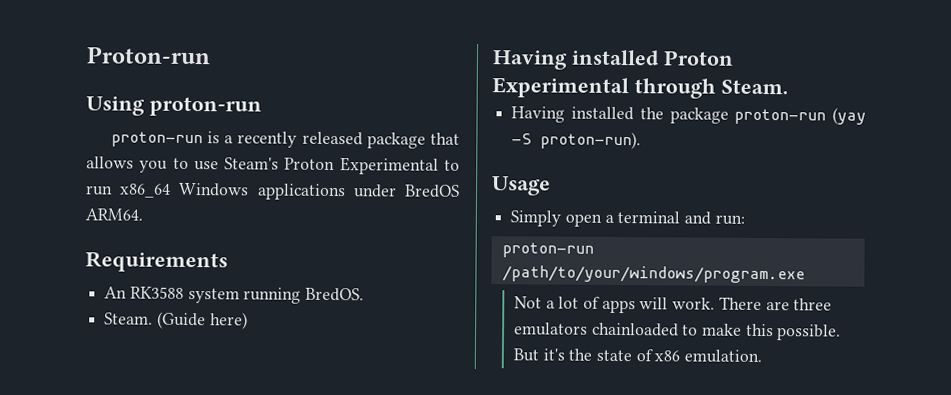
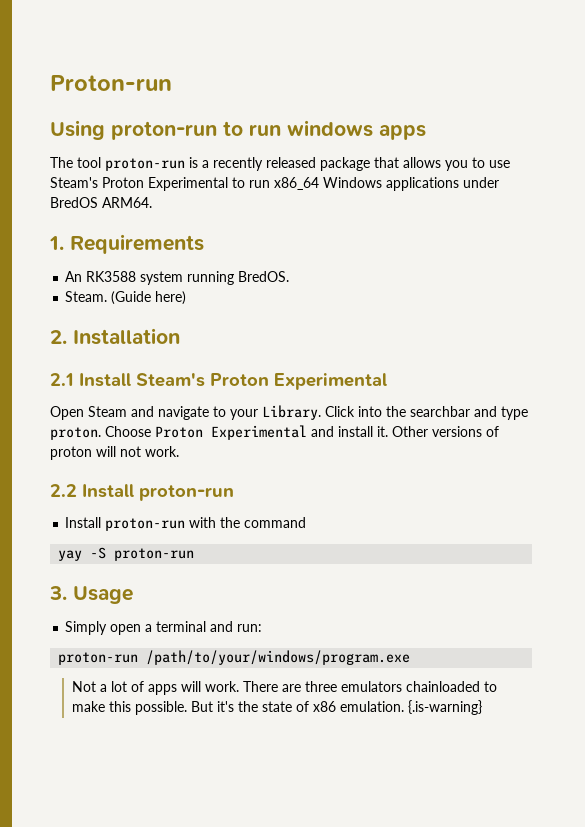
- Using proton-run
- proton-run is a recently released package that allows you to use Steam's Proton Experimental to run x86_64 Windows applications under BredOS ARM64.
+ Using proton-run to run windows apps
+ The tool proton-run is a recently released package that allows you to use Steam's Proton Experimental to run x86_64 Windows applications under BredOS ARM64.
- Requirements
+ 1. Requirements
- Having installed Proton Experimental through Steam.
- Having installed the package proton-run (yay -S proton-run).
- Usage
+ 2. Installation
+ 2.1 Install Steam's Proton Experimental
+ Open Steam and navigate to your Library. Click into the searchbar and type proton. Choose Proton Experimental and install it. Other versions of proton will not work.
+ 2.2 Install proton-run
+ Install proton-run with the command
+ yay -S proton-run
+ 3. Usage
+ {.is-warning}

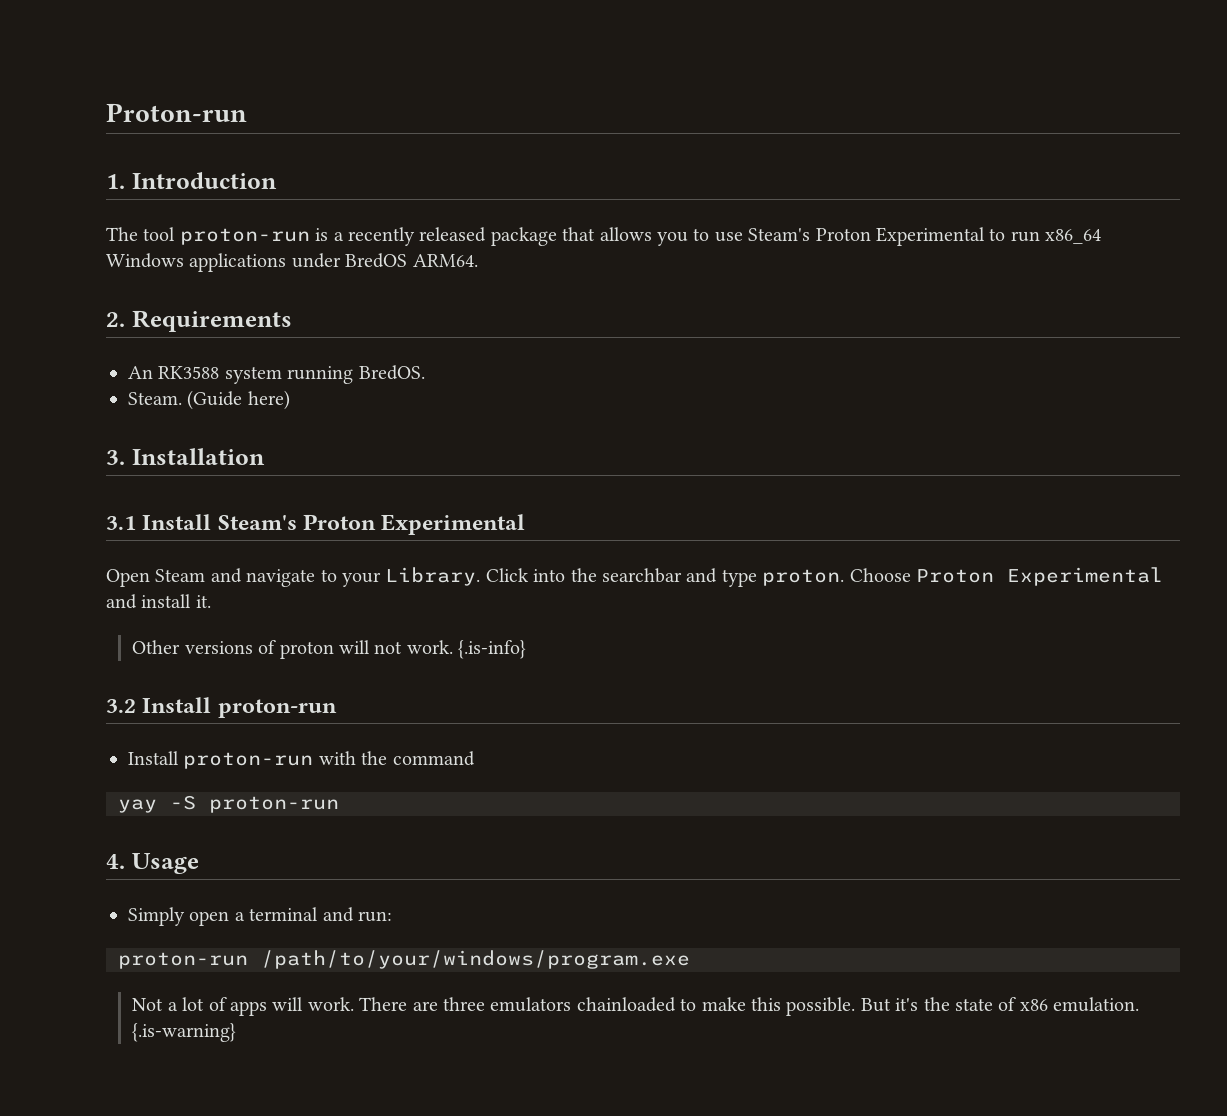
- Using proton-run to run windows apps
+ 1. Introduction
- 1. Requirements
+ 2. Requirements
- 2. Installation
+ 3. Installation
- 2.1 Install Steam's Proton Experimental
+ 3.1 Install Steam's Proton Experimental
- Choose Proton Experimental and install it. Other versions of proton will not work.
- 2.2 Install proton-run
+ Choose Proton Experimental and install it.
+ Other versions of proton will not work. {.is-info}
+ 3.2 Install proton-run
- 3. Usage
+ 4. Usage

